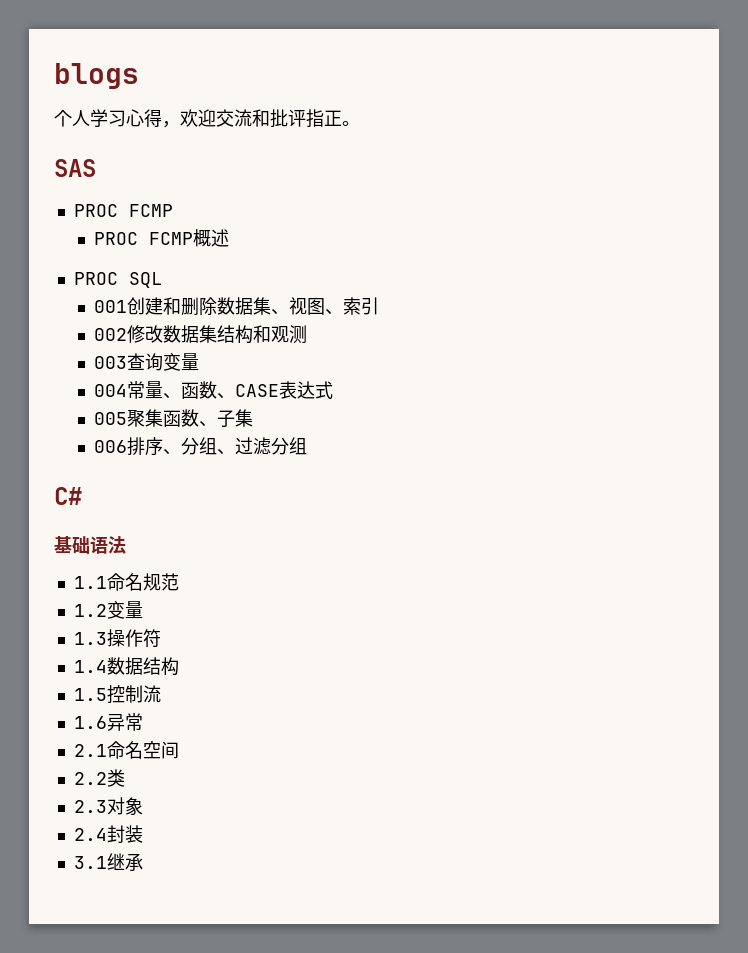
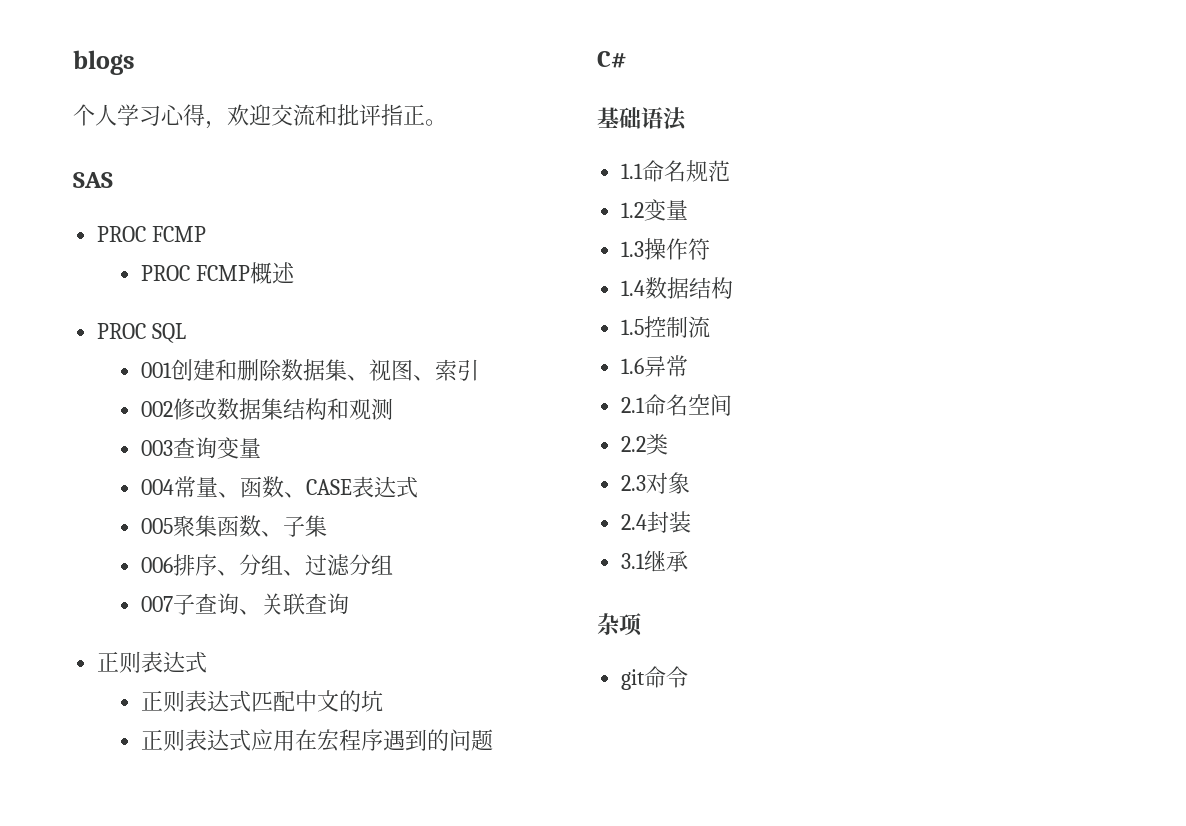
+ 007子查询、关联查询
+ 正则表达式
+ 正则表达式匹配中文的坑
+ 正则表达式应用在宏程序遇到的问题
+ 杂项
+ git命令

